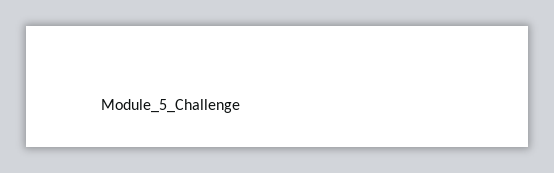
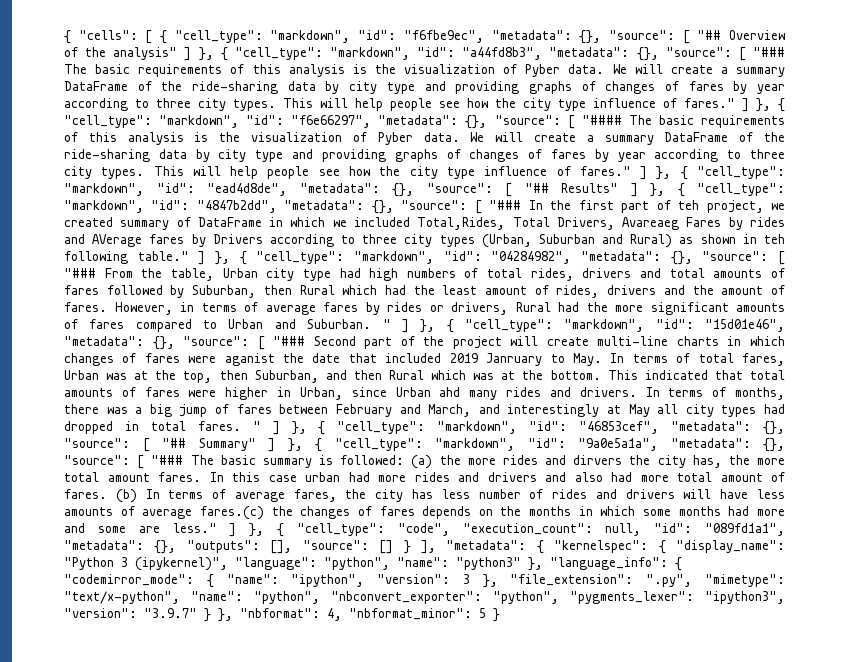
- Module_5_Challenge
+ { "cells": [ { "cell_type": "markdown", "id": "f6fbe9ec", "metadata": {}, "source": [ "## Overview of the analysis" ] }, { "cell_type": "markdown", "id": "a44fd8b3", "metadata": {}, "source": [ "### The basic requirements of this analysis is the visualization of Pyber data. We will create a summary DataFrame of the ride-sharing data by city type and providing graphs of changes of fares by year according to three city types. This will help people see how the city type influence of fares." ] }, { "cell_type": "markdown", "id": "f6e66297", "metadata": {}, "source": [ "#### The basic requirements of this analysis is the visualization of Pyber data. We will create a summary DataFrame of the ride-sharing data by city type and providing graphs of changes of fares by year according to three city types. This will help people see how the city type influence of fares." ] }, { "cell_type": "markdown", "id": "ead4d8de", "metadata": {}, "source": [ "## Results" ] }, { "cell_type": "markdown", "id": "4847b2dd", "metadata": {}, "source": [ "### In the first part of teh project, we created summary of DataFrame in which we included Total,Rides, Total Drivers, Avareaeg Fares by rides and AVerage fares by Drivers according to three city types (Urban, Suburban and Rural) as shown in teh following table." ] }, { "cell_type": "markdown", "id": "04284982", "metadata": {}, "source": [ "### From the table, Urban city type had high numbers of total rides, drivers and total amounts of fares followed by Suburban, then Rural which had the least amount of rides, drivers and the amount of fares. However, in terms of average fares by rides or drivers, Rural had the more significant amounts of fares compared to Urban and Suburban. " ] }, { "cell_type": "markdown", "id": "15d01e46", "metadata": {}, "source": [ "### Second part of the project will create multi-line charts in which changes of fares were aganist the date that included 2019 Janruary to May. In terms of total fares, Urban was at the top, then Suburban, and then Rural which was at the bottom. This indicated that total amounts of fares were higher in Urban, since Urban ahd many rides and drivers. In terms of months, there was a big jump of fares between February and March, and interestingly at May all city types had dropped in total fares. " ] }, { "cell_type": "markdown", "id": "46853cef", "metadata": {}, "source": [ "## Summary" ] }, { "cell_type": "markdown", "id": "9a0e5a1a", "metadata": {}, "source": [ "### The basic summary is followed: (a) the more rides and dirvers the city has, the more total amount fares. In this case urban had more rides and drivers and also had more total amount of fares. (b) In terms of average fares, the city has less number of rides and drivers will have less amounts of average fares.(c) the changes of fares depends on the months in which some months had more and some are less." ] }, { "cell_type": "code", "execution_count": null, "id": "089fd1a1", "metadata": {}, "outputs": [], "source": [] } ], "metadata": { "kernelspec": { "display_name": "Python 3 (ipykernel)", "language": "python", "name": "python3" }, "language_info": { "codemirror_mode": { "name": "ipython", "version": 3 }, "file_extension": ".py", "mimetype": "text/x-python", "name": "python", "nbconvert_exporter": "python", "pygments_lexer": "ipython3", "version": "3.9.7" } }, "nbformat": 4, "nbformat_minor": 5 }

